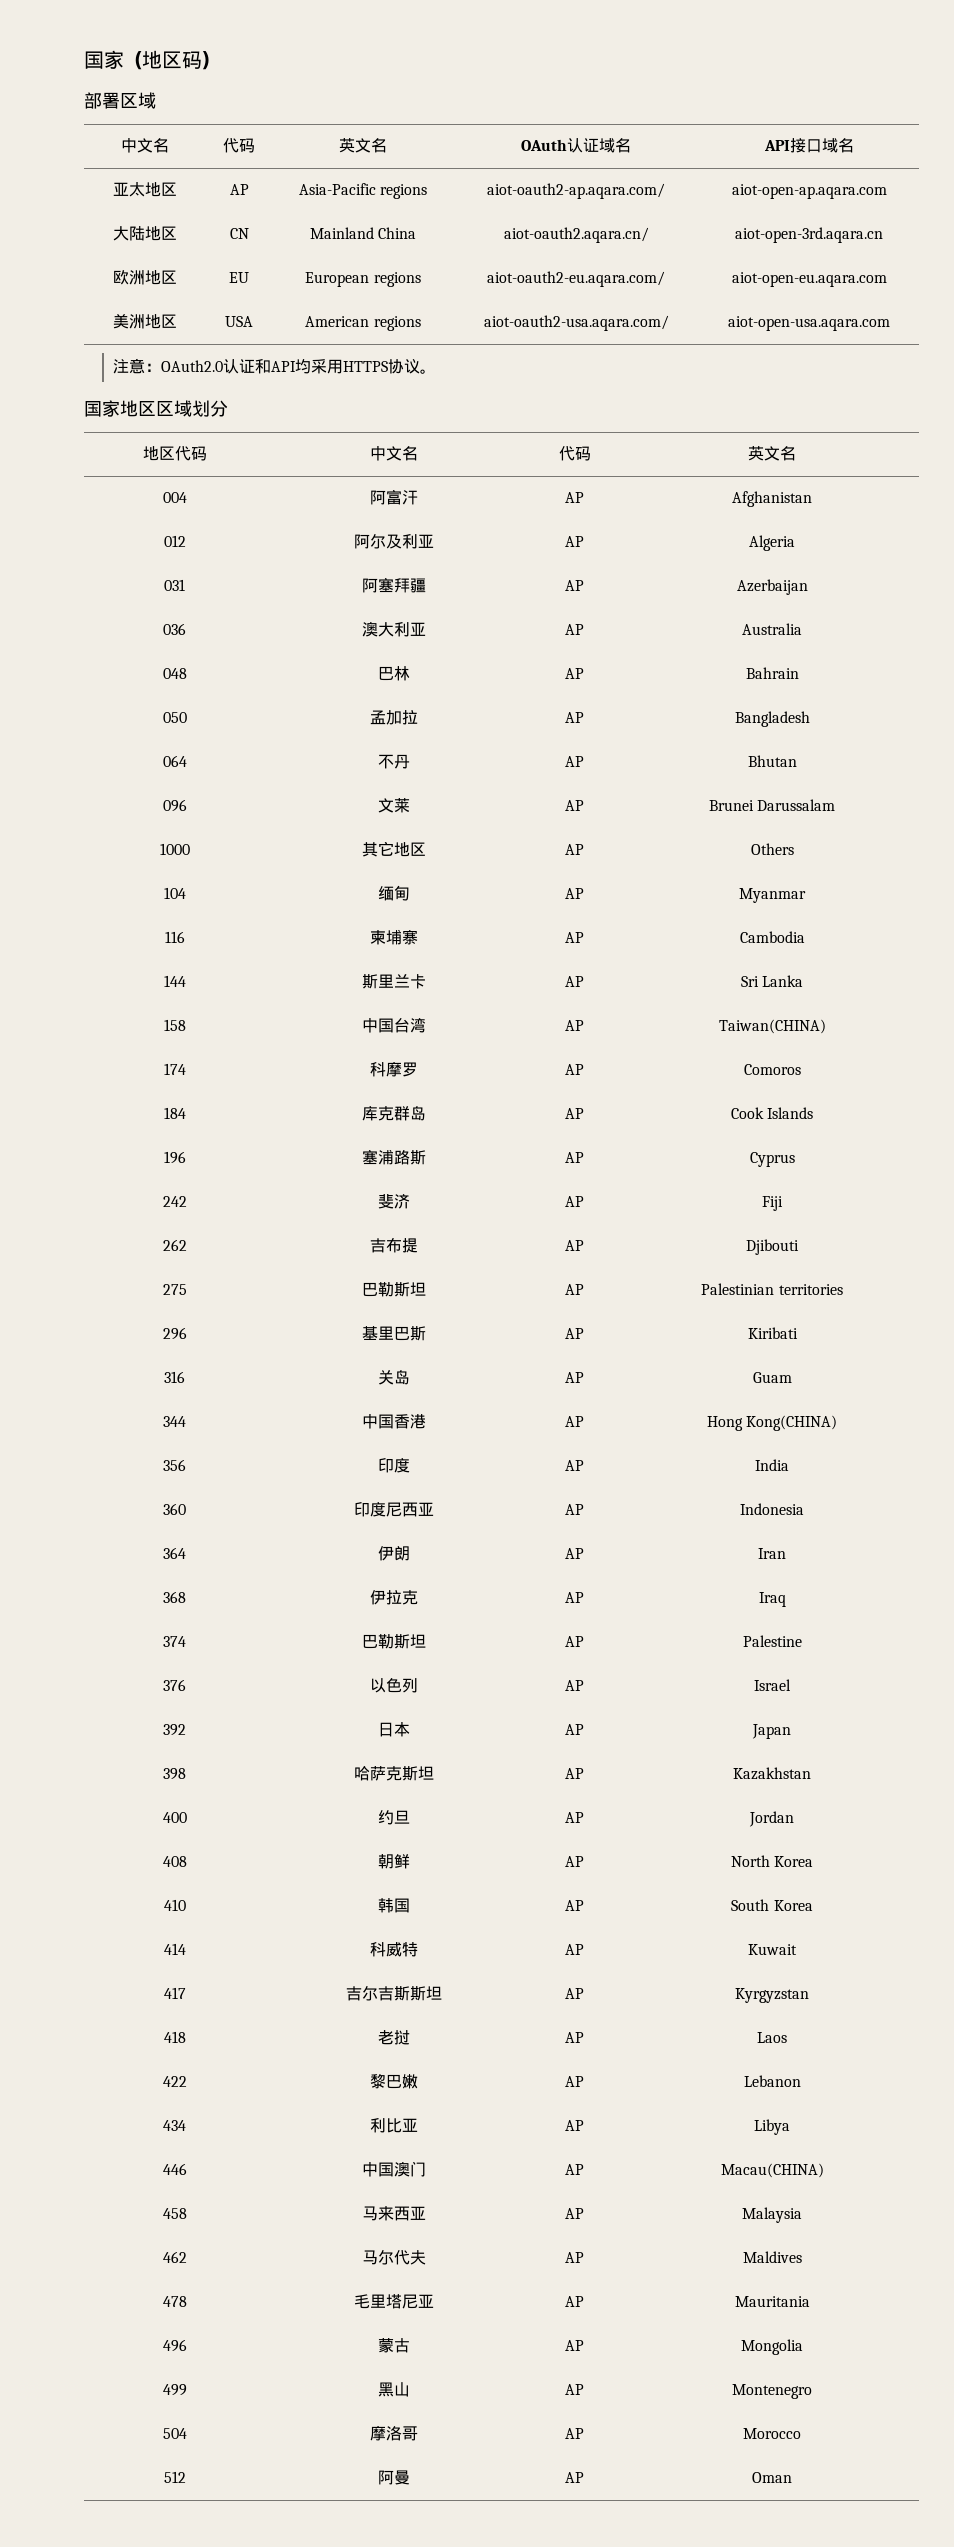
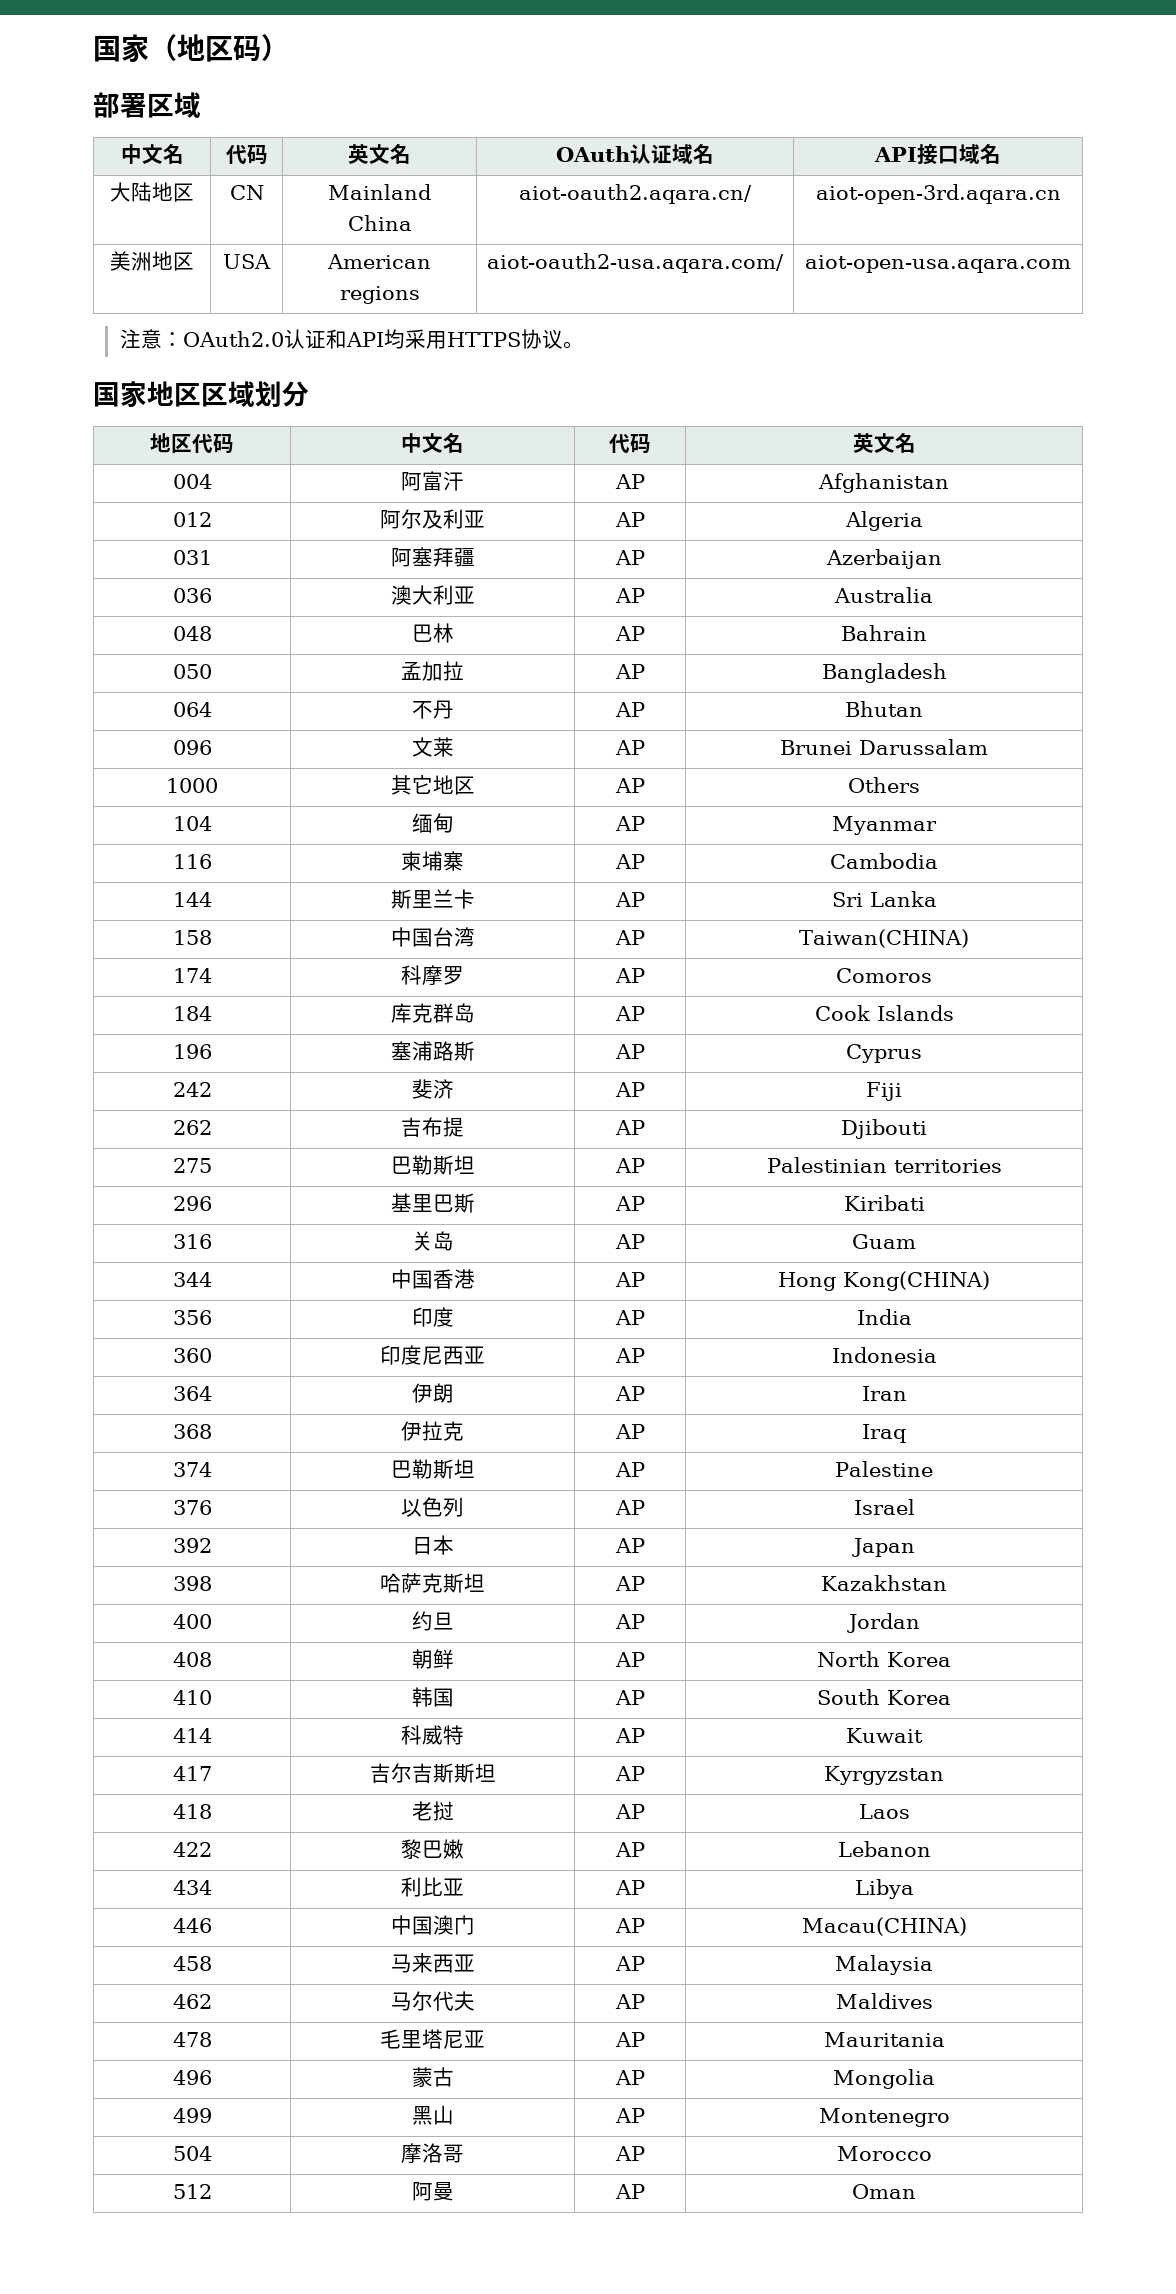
- 亚太地区 | AP | Asia-Pacific regions | aiot-oauth2-ap.aqara.com/ | aiot-open-ap.aqara.com
- 欧洲地区 | EU | European regions | aiot-oauth2-eu.aqara.com/ | aiot-open-eu.aqara.com

